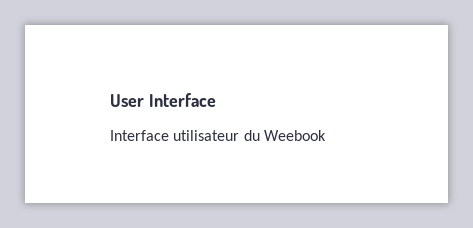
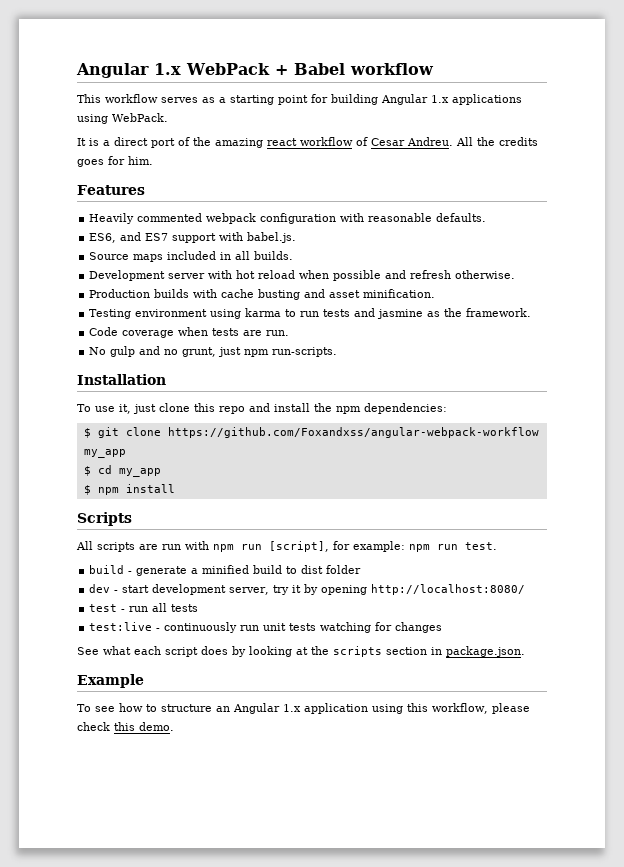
- User Interface
- Interface utilisateur du Weebook
+ Angular 1.x WebPack + Babel workflow
+ This workflow serves as a starting point for building Angular 1.x applications using WebPack.
+ It is a direct port of the amazing react workflow of Cesar Andreu. All the credits goes for him.
+ Features
+ Heavily commented webpack configuration with reasonable defaults.
+ ES6, and ES7 support with babel.js.
+ Source maps included in all builds.
+ Development server with hot reload when possible and refresh otherwise.
+ Production builds with cache busting and asset minification.
+ Testing environment using karma to run tests and jasmine as the framework.
+ Code coverage when tests are run.
+ No gulp and no grunt, just npm run-scripts.
+ Installation
+ To use it, just clone this repo and install the npm dependencies:
+ $ git clone https://github.com/Foxandxss/angular-webpack-workflow my_app
+ $ cd my_app
+ $ npm install
+ Scripts
+ All scripts are run with npm run [script], for example: npm run test.
+ build - generate a minified build to dist folder
+ dev - start development server, try it by opening http://localhost:8080/
+ test - run all tests
+ test:live - continuously run unit tests watching for changes
+ See what each script does by looking at the scripts section in package.json.
+ Example
+ To see how to structure an Angular 1.x application using this workflow, please check this demo.

